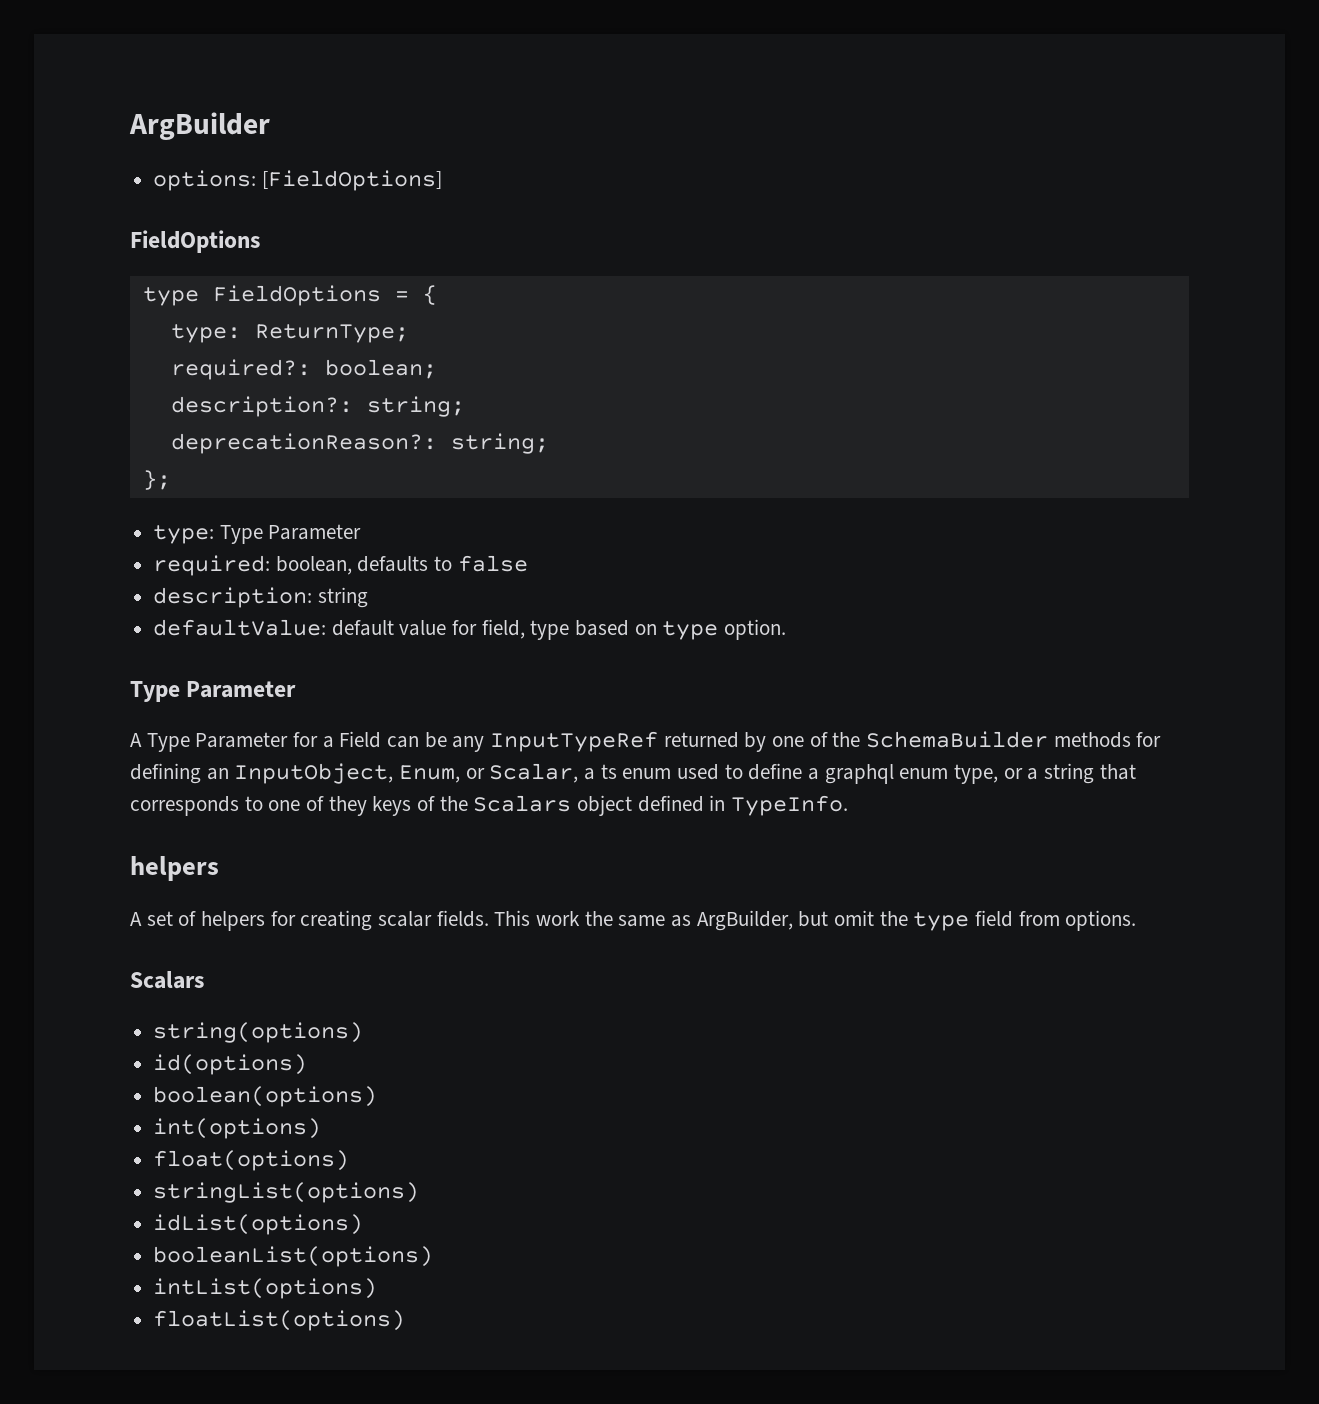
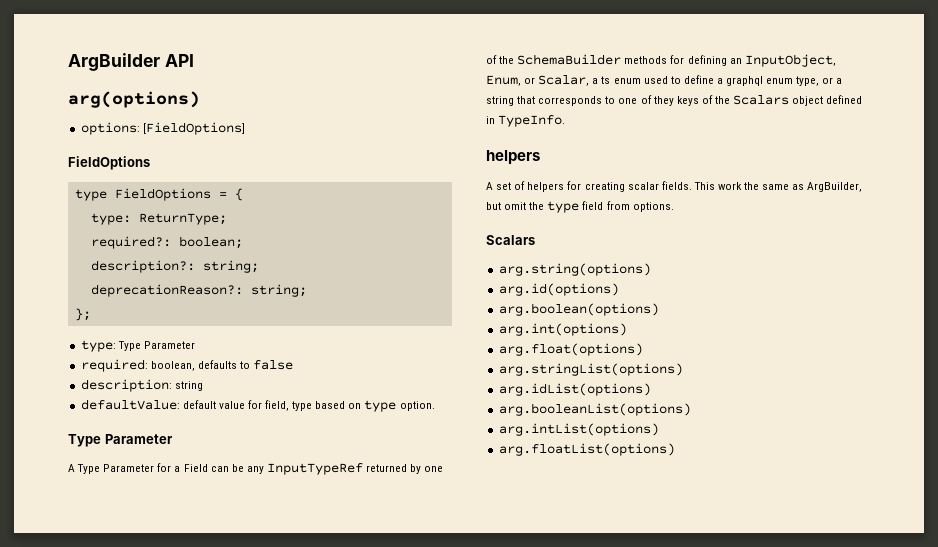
- ArgBuilder
+ ArgBuilder API
+ arg(options)
- string(options)
- id(options)
- boolean(options)
- int(options)
- float(options)
- stringList(options)
- idList(options)
- booleanList(options)
- intList(options)
- floatList(options)
+ arg.string(options)
+ arg.id(options)
+ arg.boolean(options)
+ arg.int(options)
+ arg.float(options)
+ arg.stringList(options)
+ arg.idList(options)
+ arg.booleanList(options)
+ arg.intList(options)
+ arg.floatList(options)

